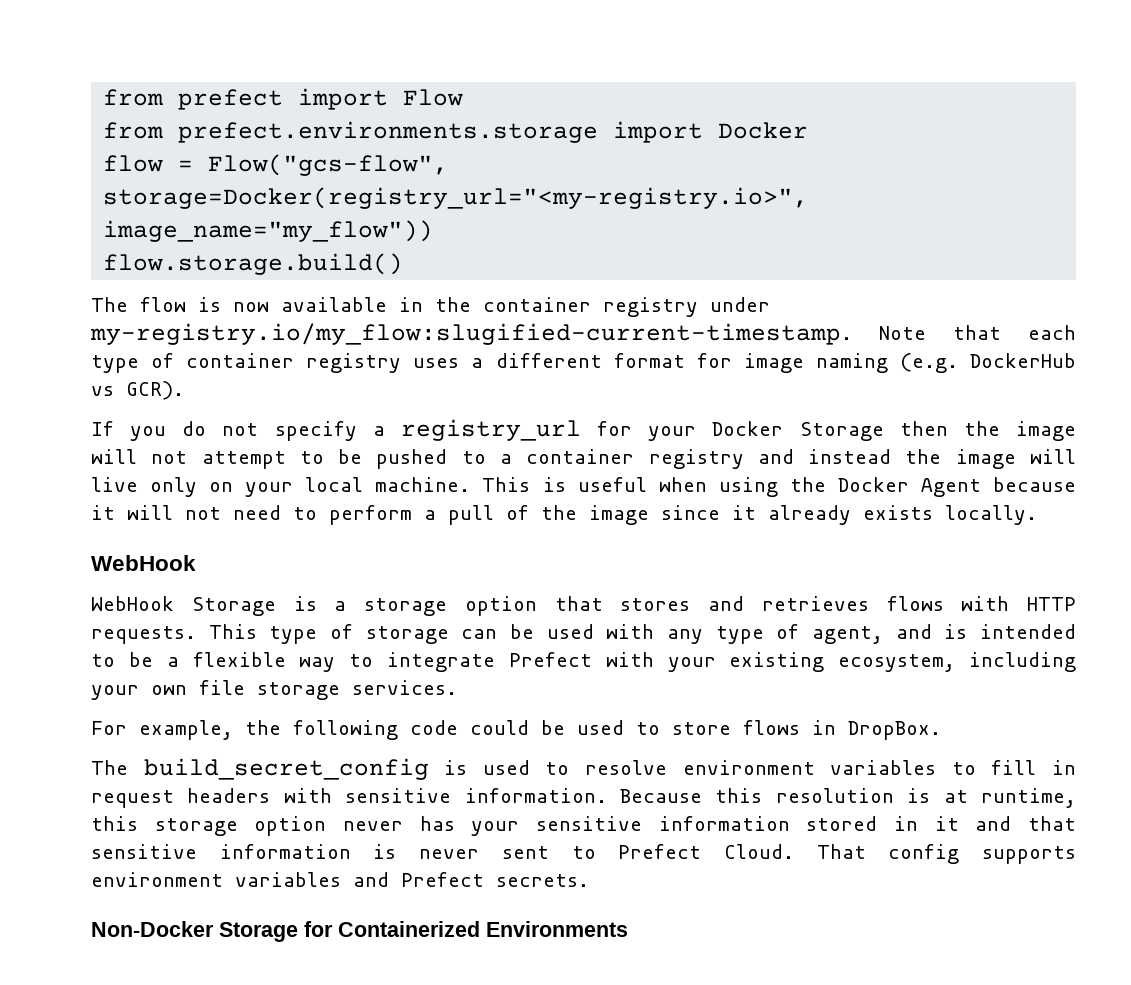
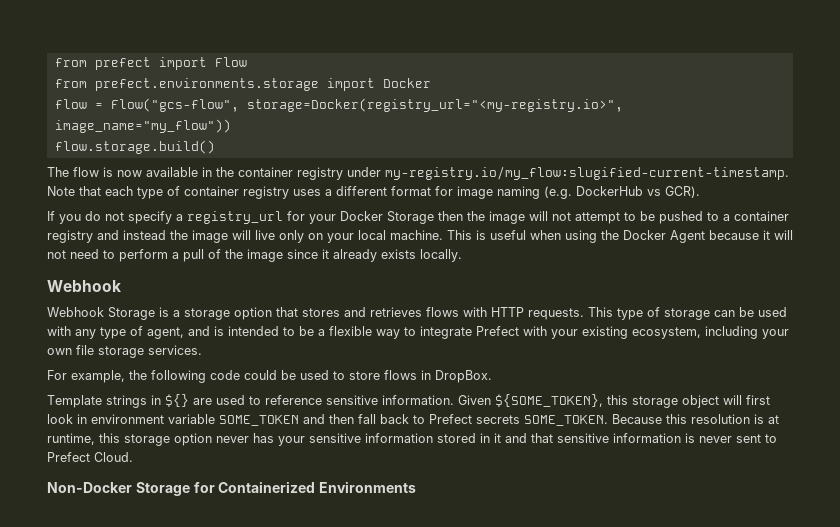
  This is useful when using the Docker Agent because it will not need to perform a pull of the image since it already exists locally.
- WebHook
- WebHook Storage is a storage option that stores and retrieves flows with HTTP requests.
+ Webhook
+ Webhook Storage is a storage option that stores and retrieves flows with HTTP requests.
- The build_secret_config is used to resolve environment variables to fill in request headers with sensitive information.
+ Template strings in ${} are used to reference sensitive information. Given ${SOME_TOKEN}, this storage object will first look in environment variable SOME_TOKEN and then fall back to Prefect secrets SOME_TOKEN.
- That config supports environment variables and Prefect secrets.

